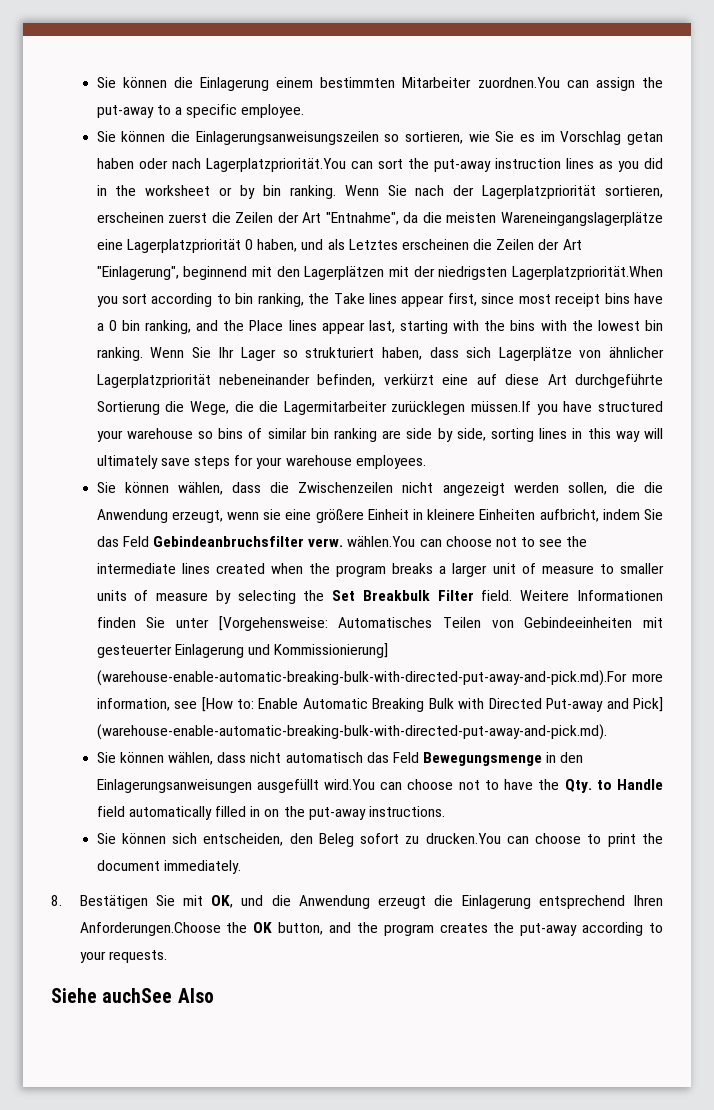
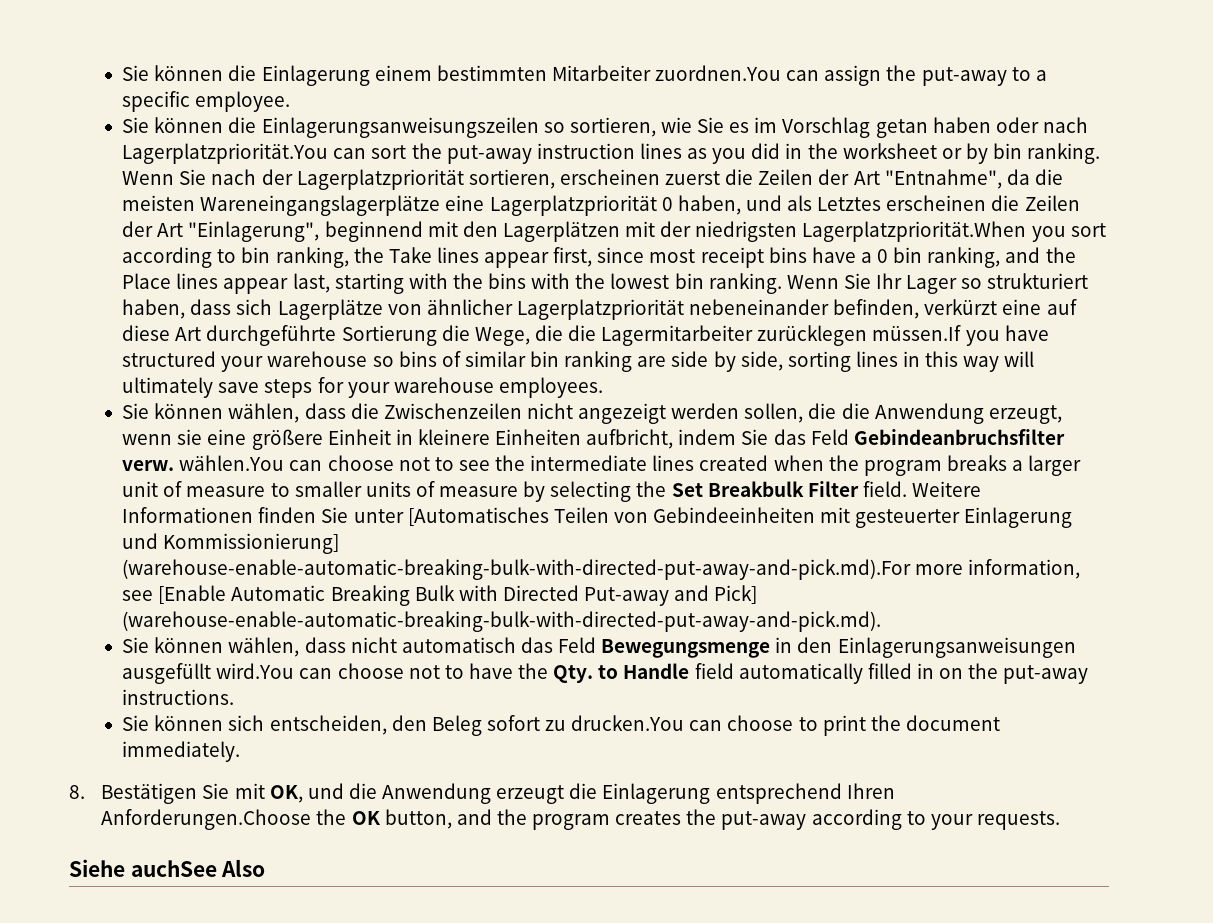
- Weitere Informationen finden Sie unter [Vorgehensweise: Automatisches Teilen von Gebindeeinheiten mit gesteuerter Einlagerung und Kommissionierung] (warehouse-enable-automatic-breaking-bulk-with-directed-put-away-and-pick.md).For more information, see [How to: Enable Automatic Breaking Bulk with Directed Put-away and Pick] (warehouse-enable-automatic-breaking-bulk-with-directed-put-away-and-pick.md).
+ Weitere Informationen finden Sie unter [Automatisches Teilen von Gebindeeinheiten mit gesteuerter Einlagerung und Kommissionierung] (warehouse-enable-automatic-breaking-bulk-with-directed-put-away-and-pick.md).For more information, see [Enable Automatic Breaking Bulk with Directed Put-away and Pick] (warehouse-enable-automatic-breaking-bulk-with-directed-put-away-and-pick.md).

